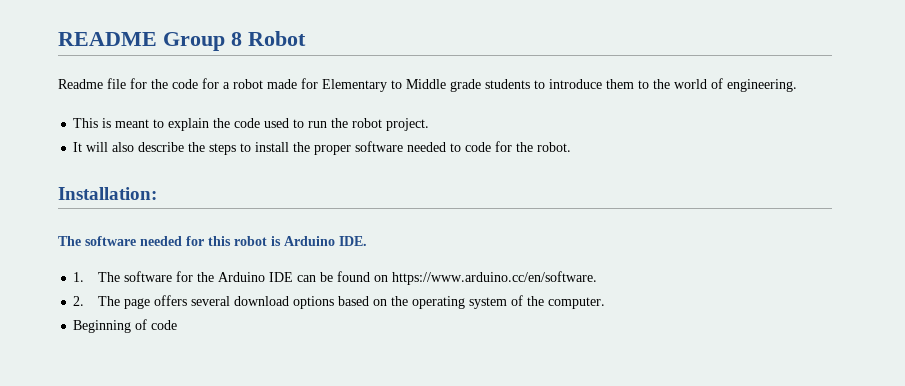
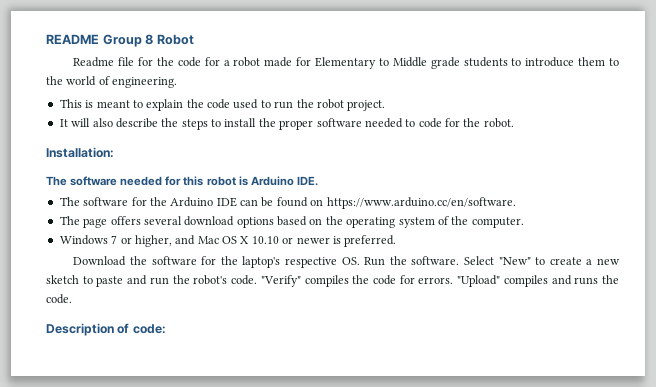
- 1. The software for the Arduino IDE can be found on https://www.arduino.cc/en/software.
+ The software for the Arduino IDE can be found on https://www.arduino.cc/en/software.
- 2. The page offers several download options based on the operating system of the computer.
+ The page offers several download options based on the operating system of the computer.
- Beginning of code
+ Windows 7 or higher, and Mac OS X 10.10 or newer is preferred.
+ Download the software for the laptop's respective OS. Run the software. Select "New" to create a new sketch to paste and run the robot's code. "Verify" compiles the code for errors. "Upload" compiles and runs the code.
+ Description of code:

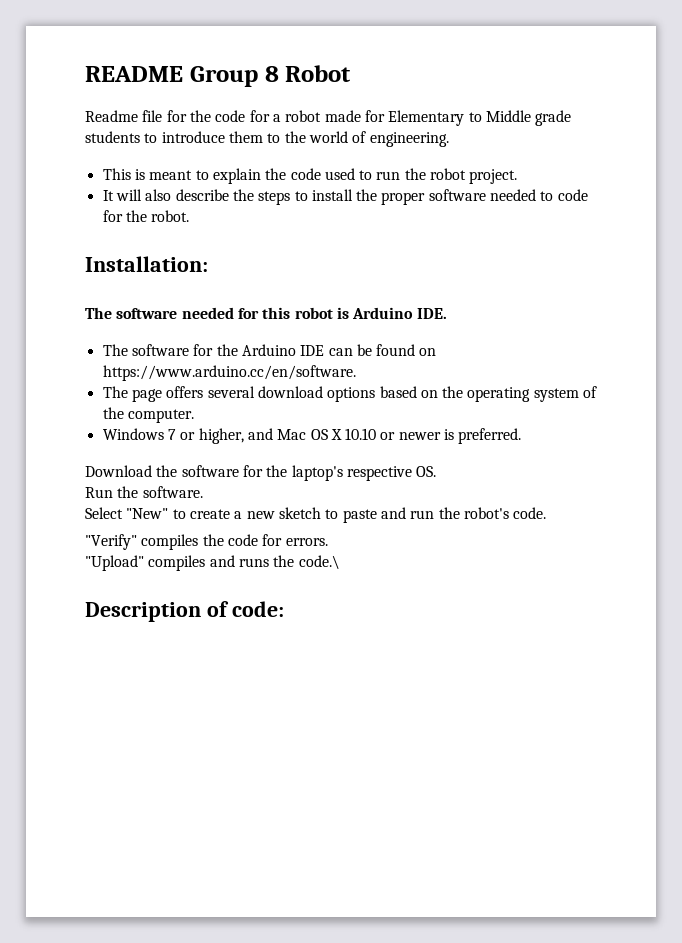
- Download the software for the laptop's respective OS. Run the software. Select "New" to create a new sketch to paste and run the robot's code. "Verify" compiles the code for errors. "Upload" compiles and runs the code.
+ Download the software for the laptop's respective OS.
+ Run the software.
+ Select "New" to create a new sketch to paste and run the robot's code.
+ "Verify" compiles the code for errors.
+ "Upload" compiles and runs the code.\

